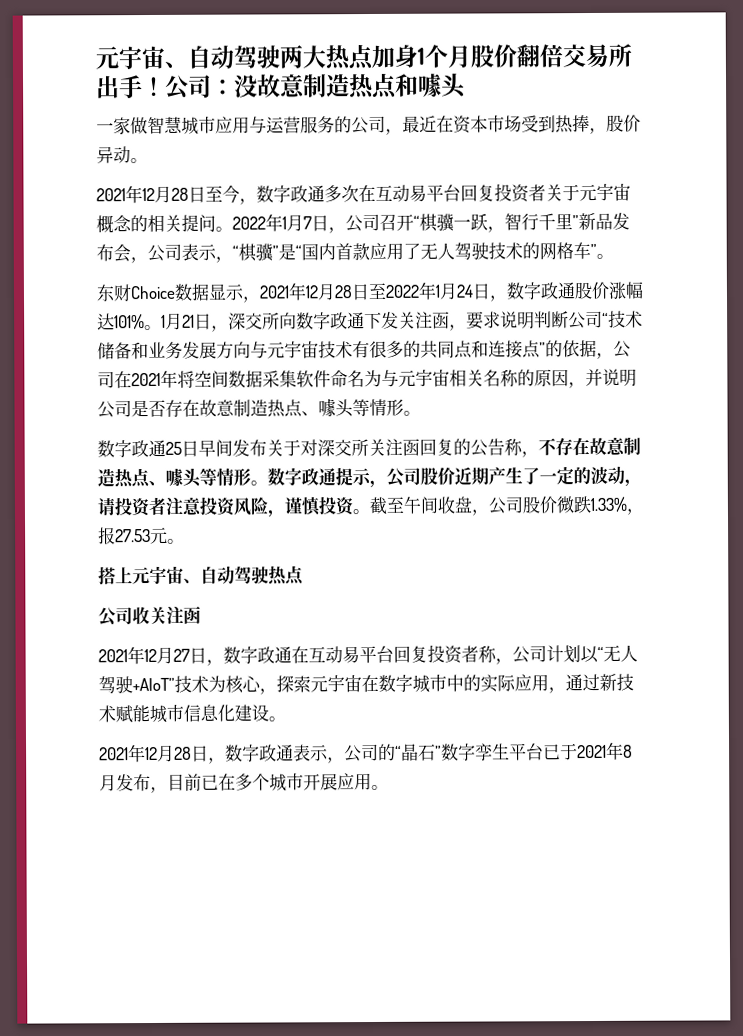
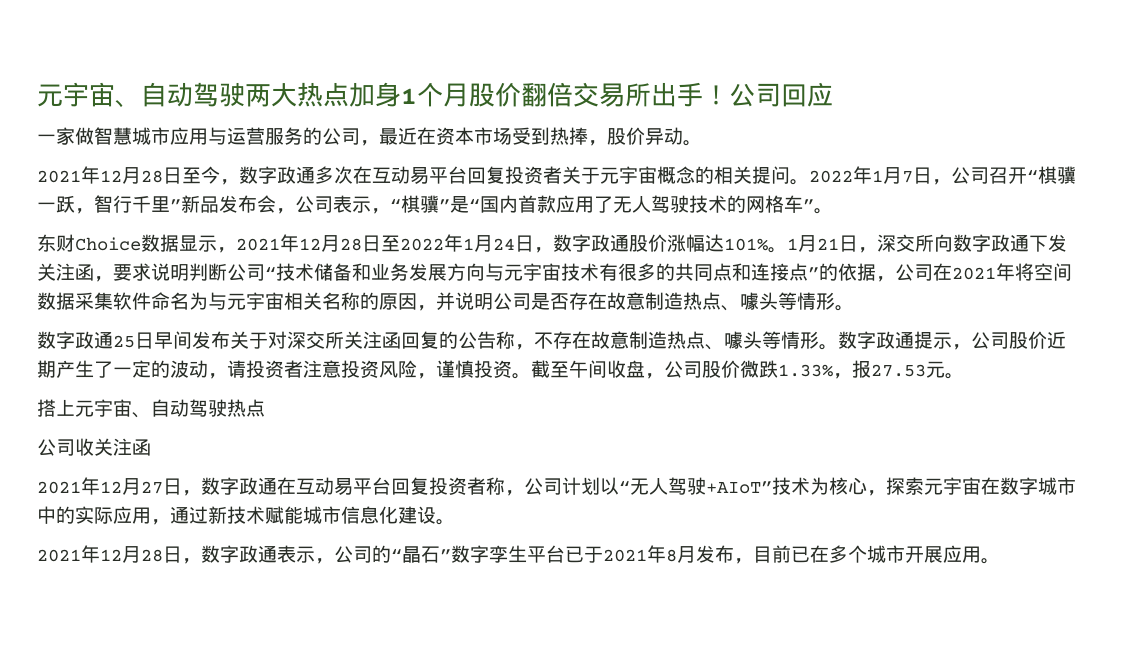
- 公司：没故意制造热点和噱头
+ 公司回应

